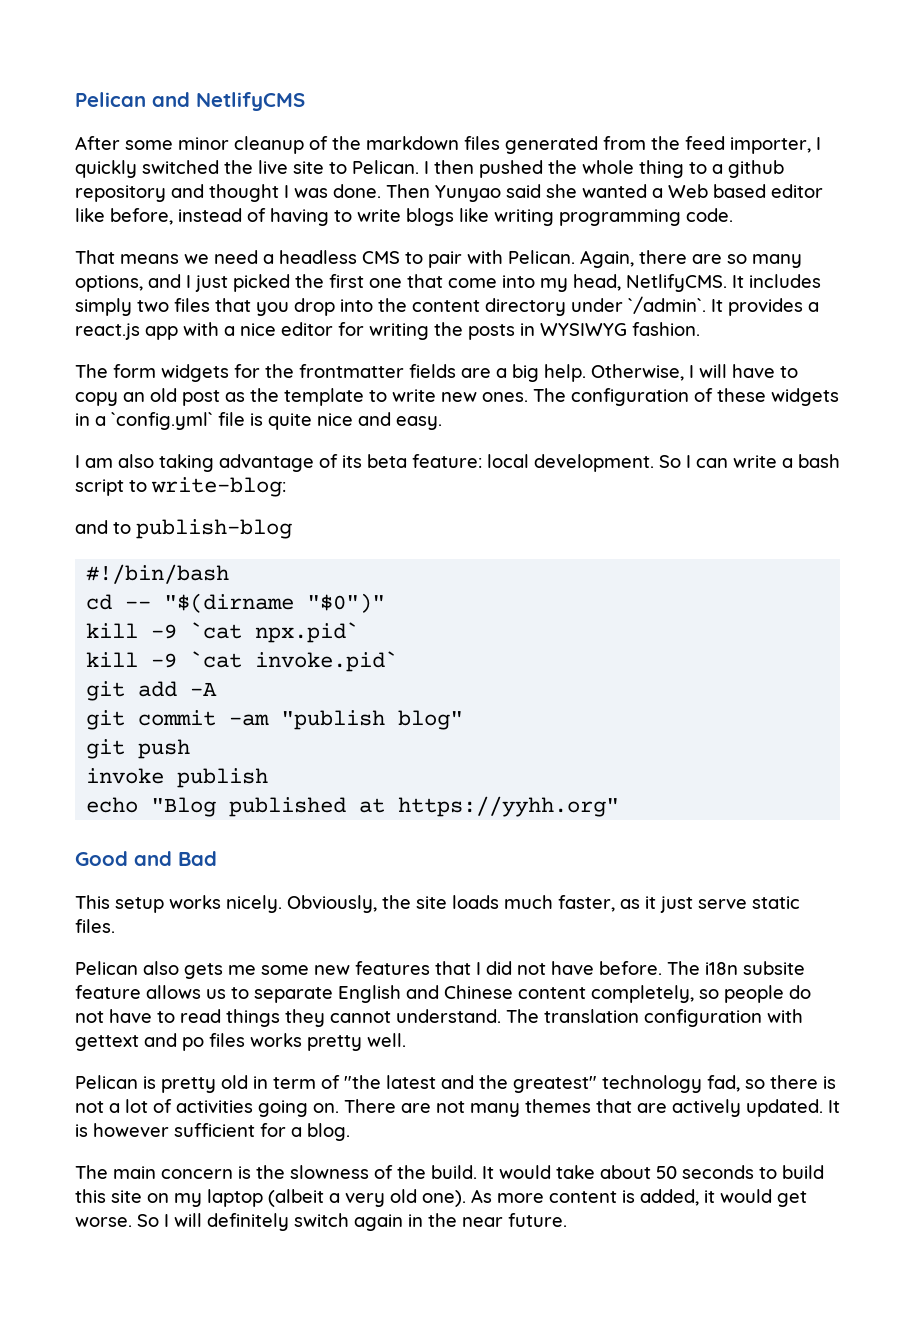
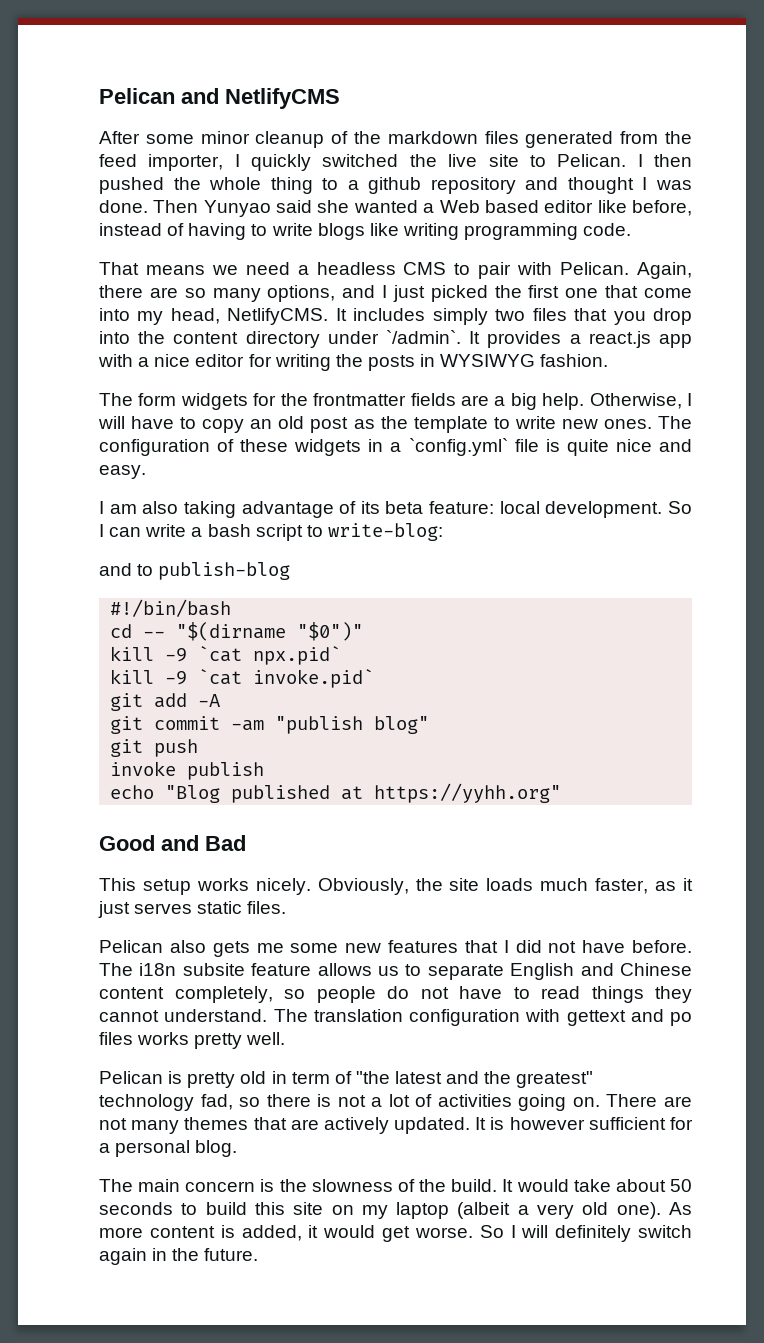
- Obviously, the site loads much faster, as it just serve static files.
+ Obviously, the site loads much faster, as it just serves static files.
- It is however sufficient for a blog.
+ It is however sufficient for a personal blog.
- So I will definitely switch again in the near future.
+ So I will definitely switch again in the future.

